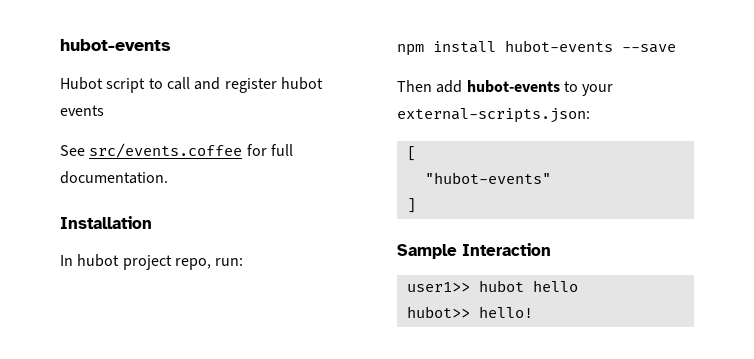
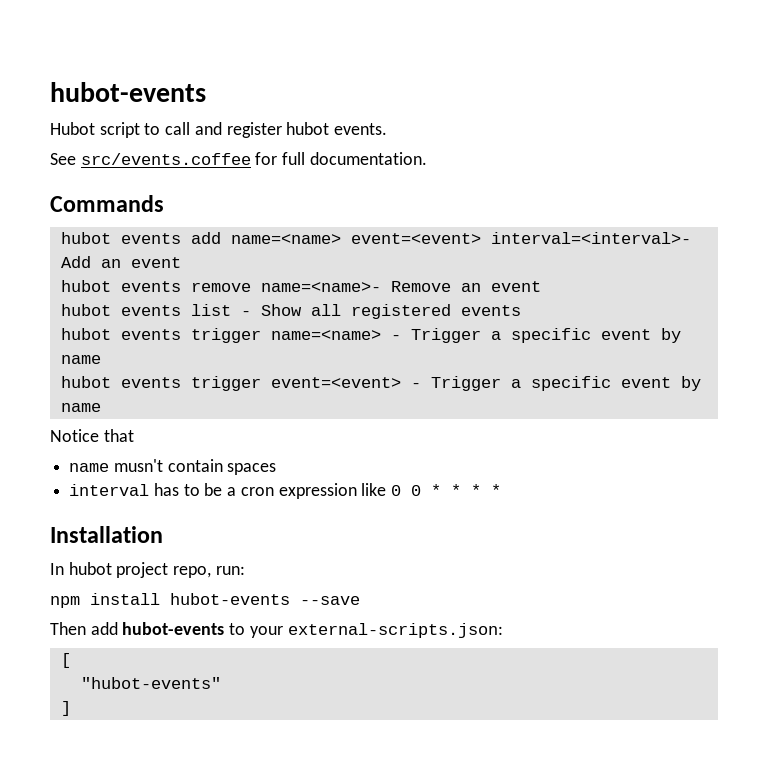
- Hubot script to call and register hubot events
+ Hubot script to call and register hubot events.
+ Commands
+ hubot events add name=<name> event=<event> interval=<interval>- Add an event
+ hubot events remove name=<name>- Remove an event
+ hubot events list - Show all registered events
+ hubot events trigger name=<name> - Trigger a specific event by name
+ hubot events trigger event=<event> - Trigger a specific event by name
+ Notice that
+ name musn't contain spaces
+ interval has to be a cron expression like 0 0 * * * *
- Sample Interaction
- user1>> hubot hello
- hubot>> hello!

